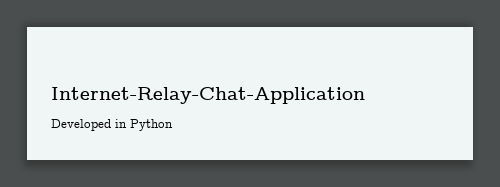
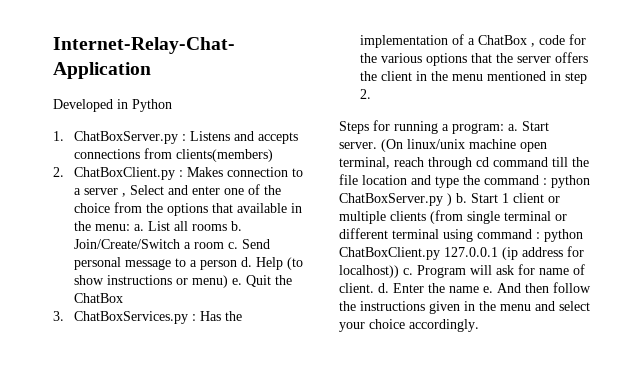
+ 1. ChatBoxServer.py : Listens and accepts connections from clients(members)
+ 2. ChatBoxClient.py : Makes connection to a server , Select and enter one of the choice from the options that available in the menu: a. List all rooms b. Join/Create/Switch a room c. Send personal message to a person d. Help (to show instructions or menu) e. Quit the ChatBox
+ 3. ChatBoxServices.py : Has the implementation of a ChatBox , code for the various options that the server offers the client in the menu mentioned in step 2.
+ Steps for running a program: a. Start server. (On linux/unix machine open terminal, reach through cd command till the file location and type the command : python ChatBoxServer.py ) b. Start 1 client or multiple clients (from single terminal or different terminal using command : python ChatBoxClient.py 127.0.0.1 (ip address for localhost)) c. Program will ask for name of client. d. Enter the name e. And then follow the instructions given in the menu and select your choice accordingly.

